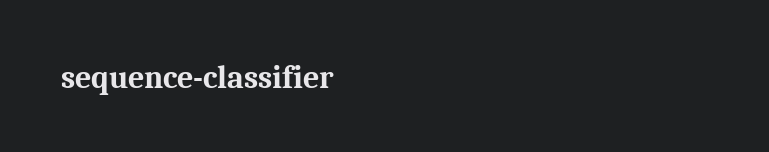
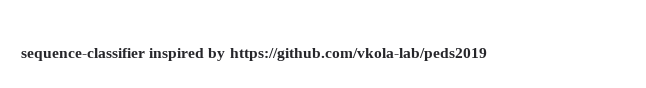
- sequence-classifier
+ sequence-classifier inspired by https://github.com/vkola-lab/peds2019

